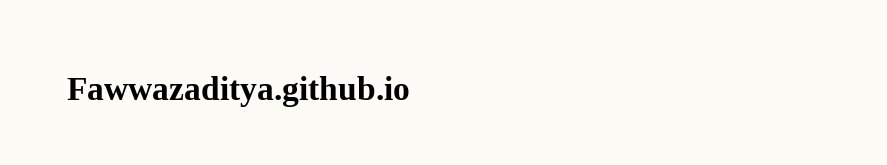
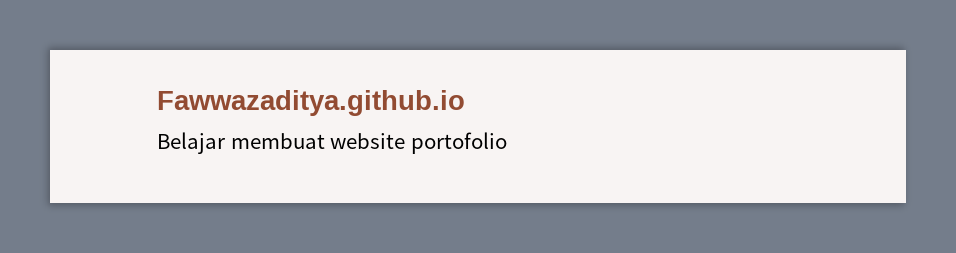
+ Belajar membuat website portofolio

